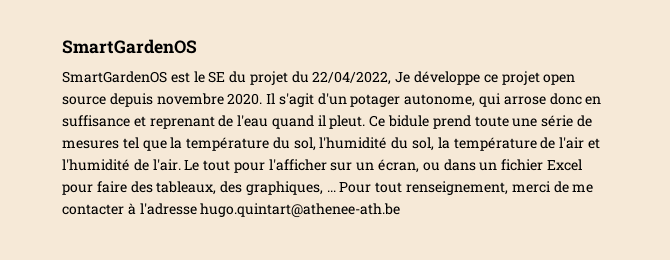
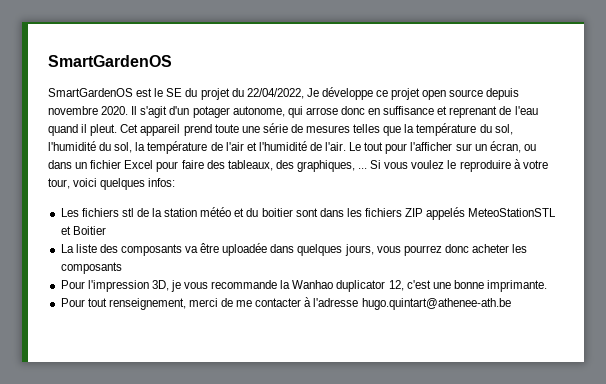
- Ce bidule prend toute une série de mesures tel que la température du sol, l'humidité du sol, la température de l'air et l'humidité de l'air.
+ Cet appareil prend toute une série de mesures telles que la température du sol, l'humidité du sol, la température de l'air et l'humidité de l'air.
- Le tout pour l'afficher sur un écran, ou dans un fichier Excel pour faire des tableaux, des graphiques, ... Pour tout renseignement, merci de me contacter à l'adresse hugo.quintart@athenee-ath.be
+ Le tout pour l'afficher sur un écran, ou dans un fichier Excel pour faire des tableaux, des graphiques, ... Si vous voulez le reproduire à votre tour, voici quelques infos:
+ Les fichiers stl de la station météo et du boitier sont dans les fichiers ZIP appelés MeteoStationSTL et Boitier
+ La liste des composants va être uploadée dans quelques jours, vous pourrez donc acheter les composants
+ Pour l'impression 3D, je vous recommande la Wanhao duplicator 12, c'est une bonne imprimante.
+ Pour tout renseignement, merci de me contacter à l'adresse hugo.quintart@athenee-ath.be

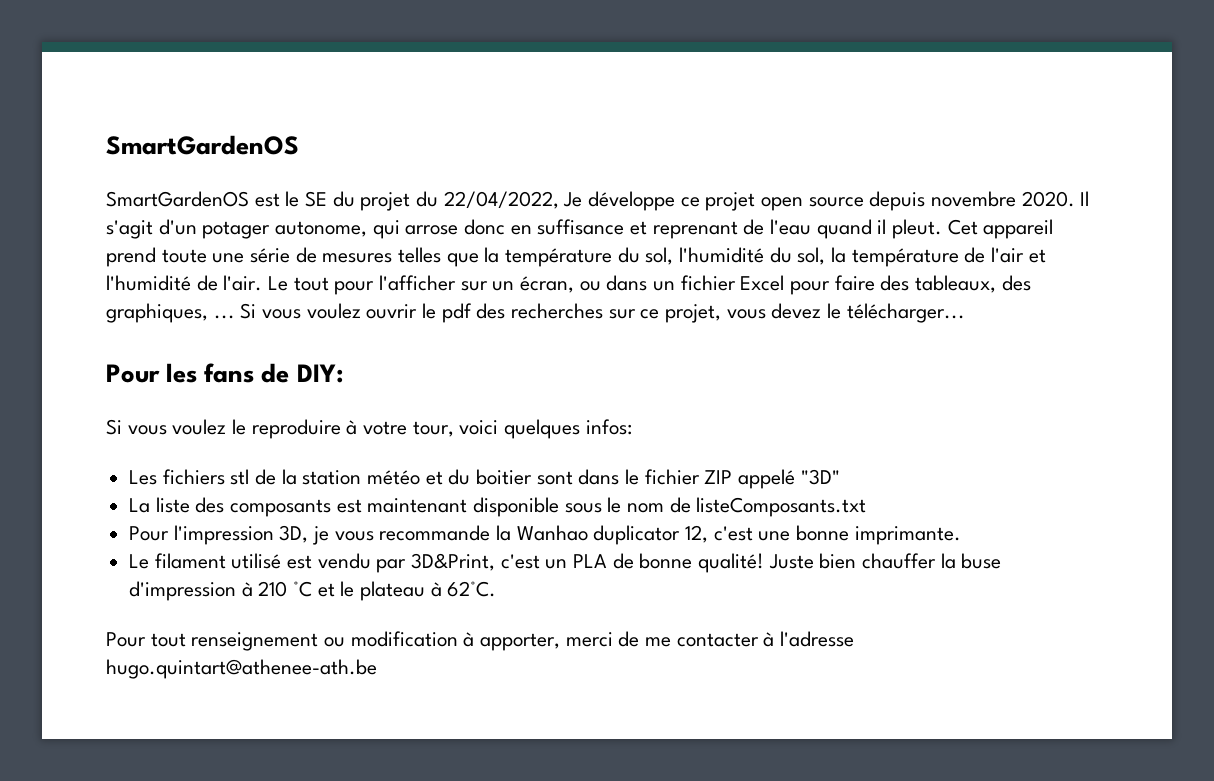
+ Si vous voulez ouvrir le pdf des recherches sur ce projet, vous devez le télécharger...
+ Pour les fans de DIY:
- Les fichiers stl de la station météo et du boitier sont dans les fichiers ZIP appelés MeteoStationSTL et Boitier
- La liste des composants va être uploadée dans quelques jours, vous pourrez donc acheter les composants
+ Les fichiers stl de la station météo et du boitier sont dans le fichier ZIP appelé "3D"
+ La liste des composants est maintenant disponible sous le nom de listeComposants.txt
- Pour tout renseignement, merci de me contacter à l'adresse hugo.quintart@athenee-ath.be
+ Le filament utilisé est vendu par 3D&Print, c'est un PLA de bonne qualité! Juste bien chauffer la buse d'impression à 210 °C et le plateau à 62°C.
+ Pour tout renseignement ou modification à apporter, merci de me contacter à l'adresse hugo.quintart@athenee-ath.be

